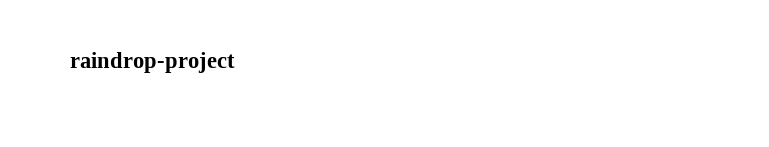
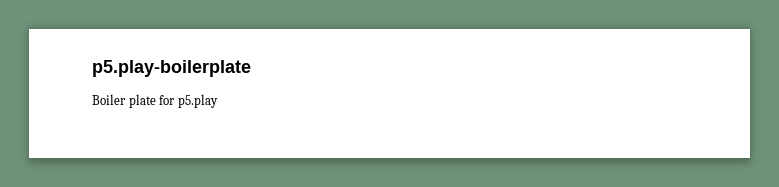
- raindrop-project
+ p5.play-boilerplate
+ Boiler plate for p5.play

